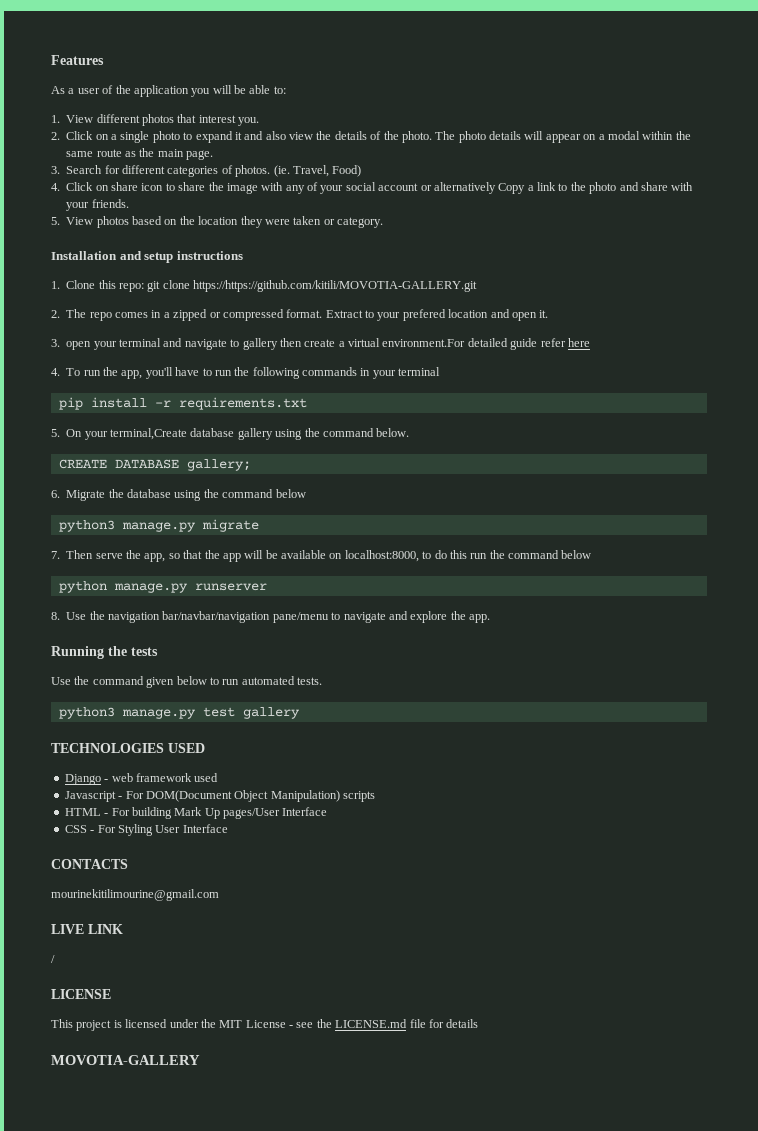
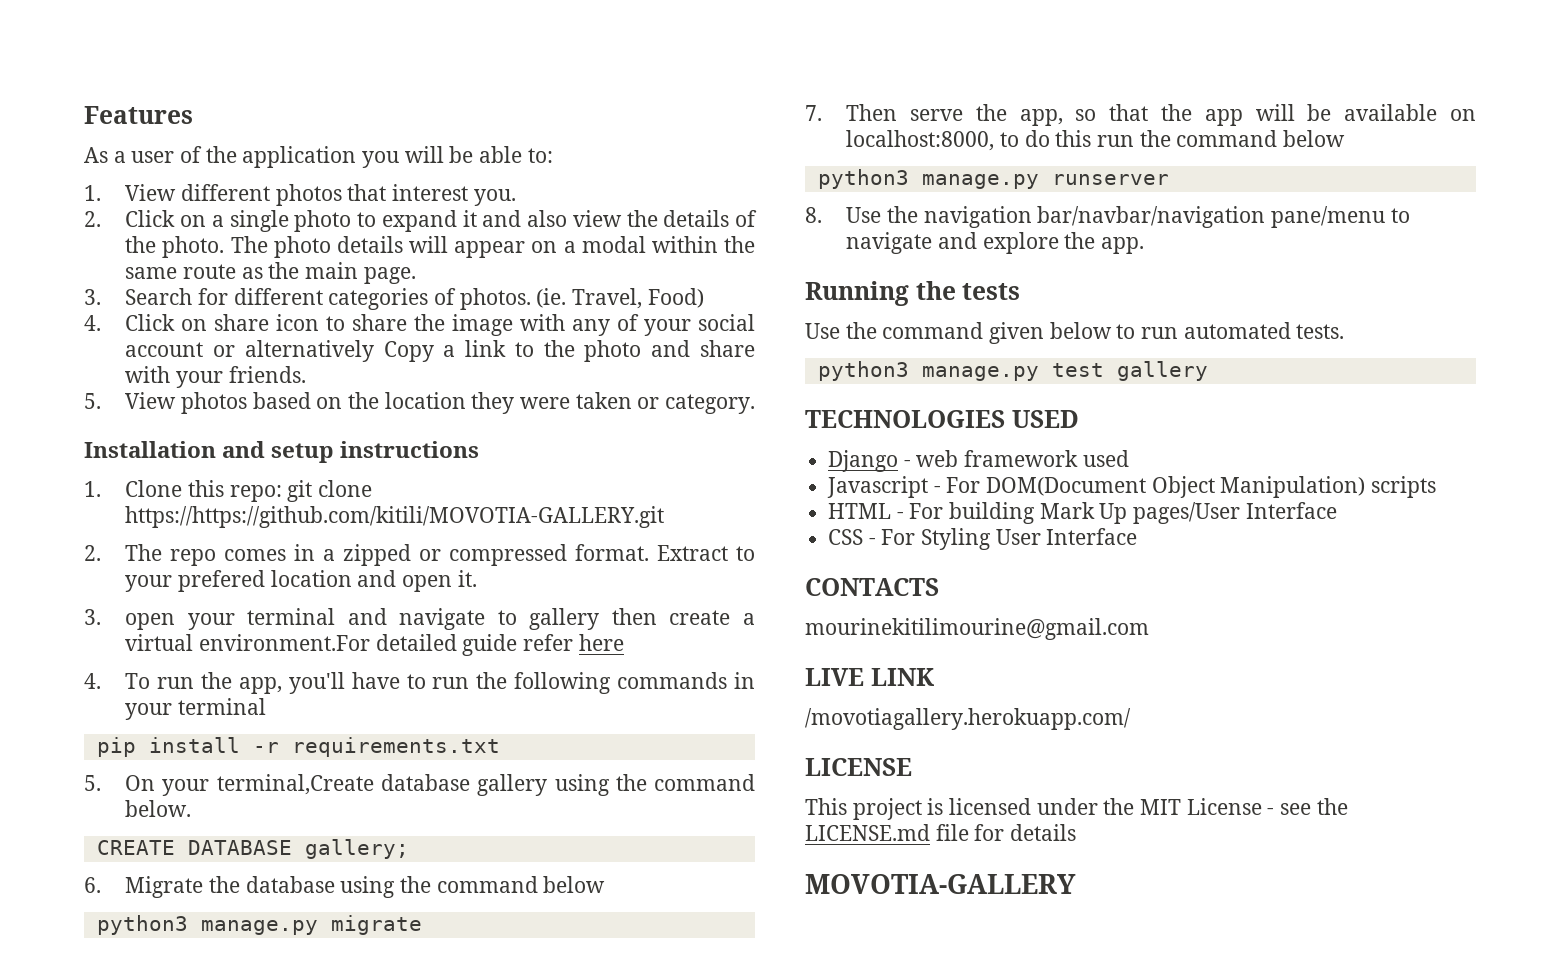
- python manage.py runserver
+ python3 manage.py runserver
- /
+ /movotiagallery.herokuapp.com/

